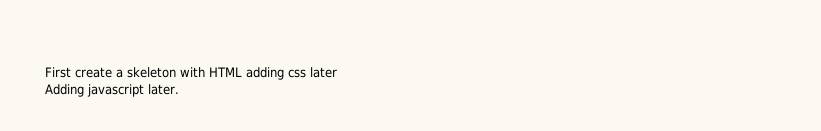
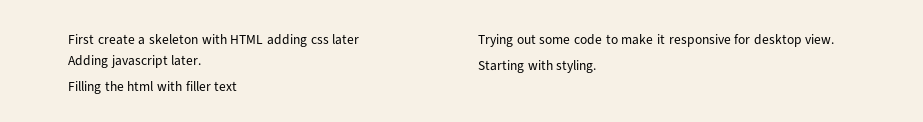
+ Filling the html with filler text
+ Trying out some code to make it responsive for desktop view.
+ Starting with styling.

